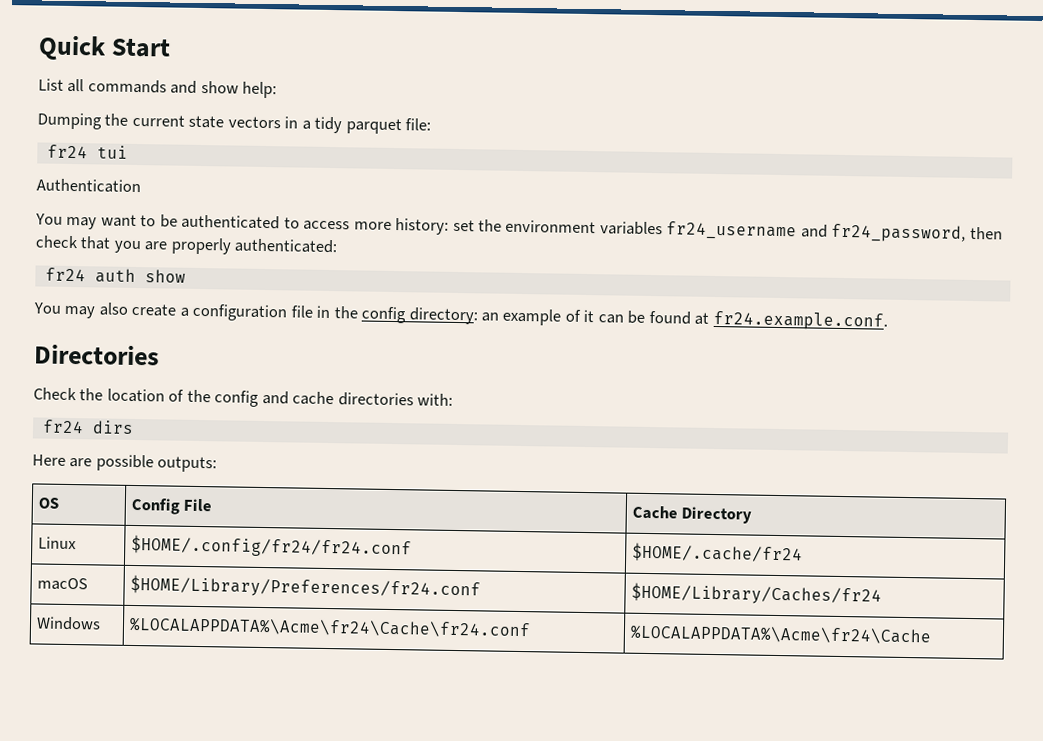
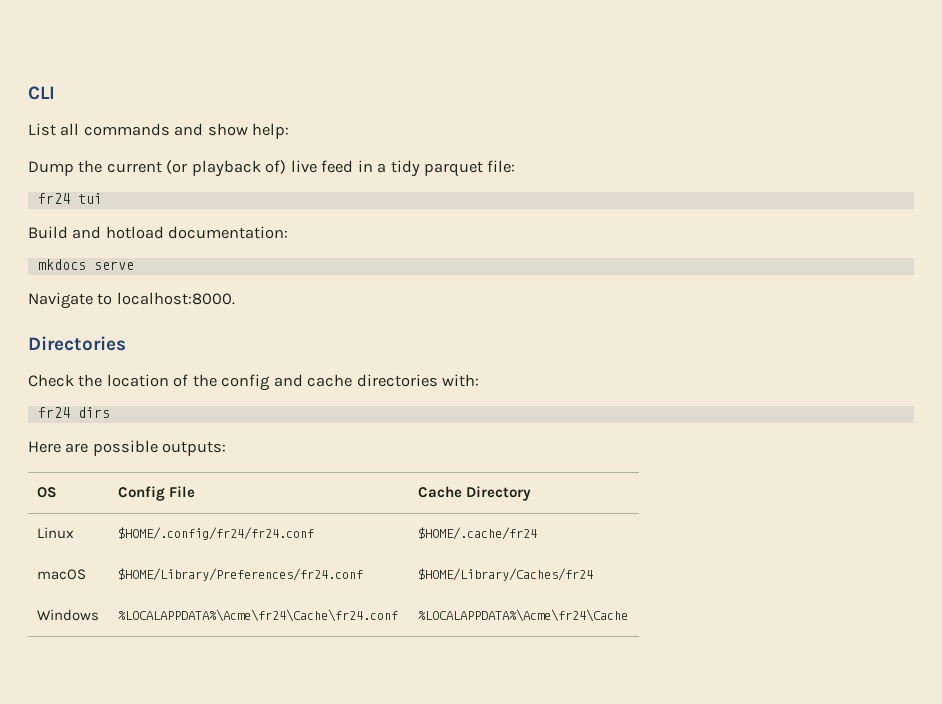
- Quick Start
+ CLI
- Dumping the current state vectors in a tidy parquet file:
+ Dump the current (or playback of) live feed in a tidy parquet file:
- Authentication
- You may want to be authenticated to access more history: set the environment variables fr24_username and fr24_password, then check that you are properly authenticated:
- fr24 auth show
- You may also create a configuration file in the config directory: an example of it can be found at fr24.example.conf.
+ Build and hotload documentation:
+ mkdocs serve
+ Navigate to localhost:8000.

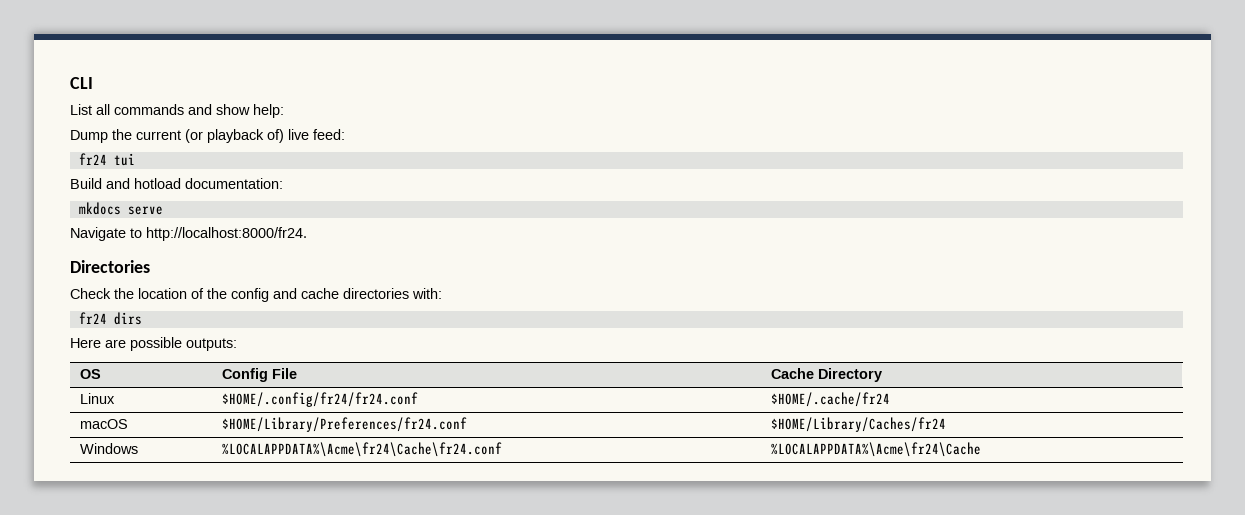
- Dump the current (or playback of) live feed in a tidy parquet file:
+ Dump the current (or playback of) live feed:
- Navigate to localhost:8000.
+ Navigate to http://localhost:8000/fr24.

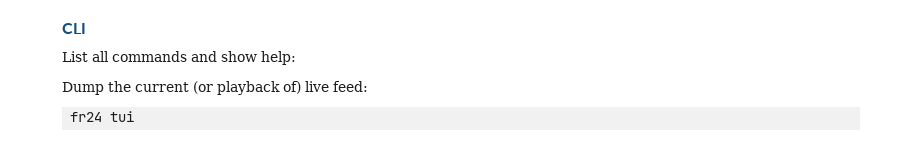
- Build and hotload documentation:
- mkdocs serve
- Navigate to http://localhost:8000/fr24.
- Directories
- Check the location of the config and cache directories with:
- fr24 dirs
- Here are possible outputs:
- OS | Config File | Cache Directory
- Linux | $HOME/.config/fr24/fr24.conf | $HOME/.cache/fr24
- macOS | $HOME/Library/Preferences/fr24.conf | $HOME/Library/Caches/fr24
- Windows | %LOCALAPPDATA%\Acme\fr24\Cache\fr24.conf | %LOCALAPPDATA%\Acme\fr24\Cache

